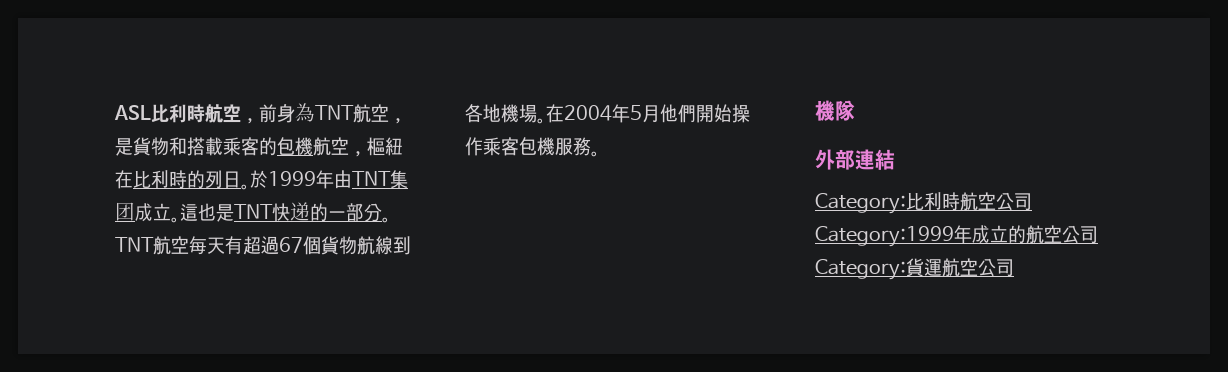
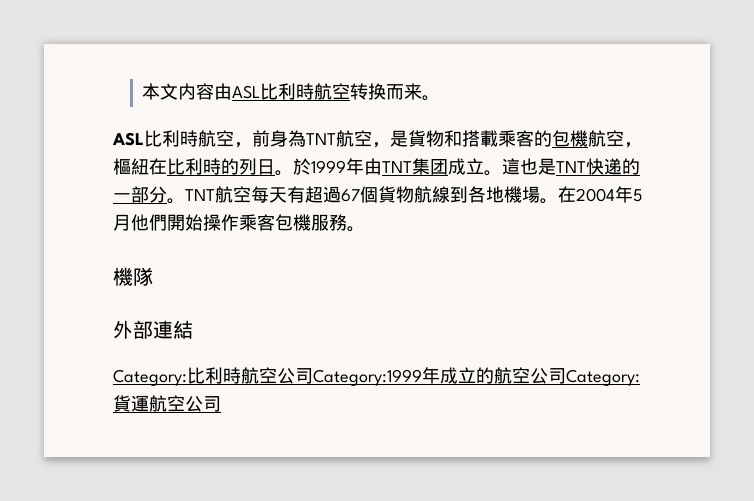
+ 本文内容由ASL比利時航空转换而来。

